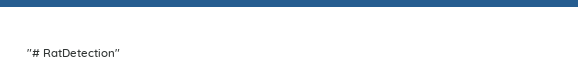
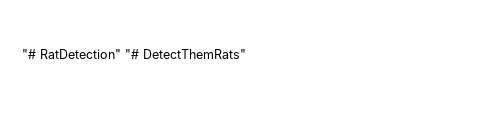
- "# RatDetection"
+ "# RatDetection" "# DetectThemRats"

